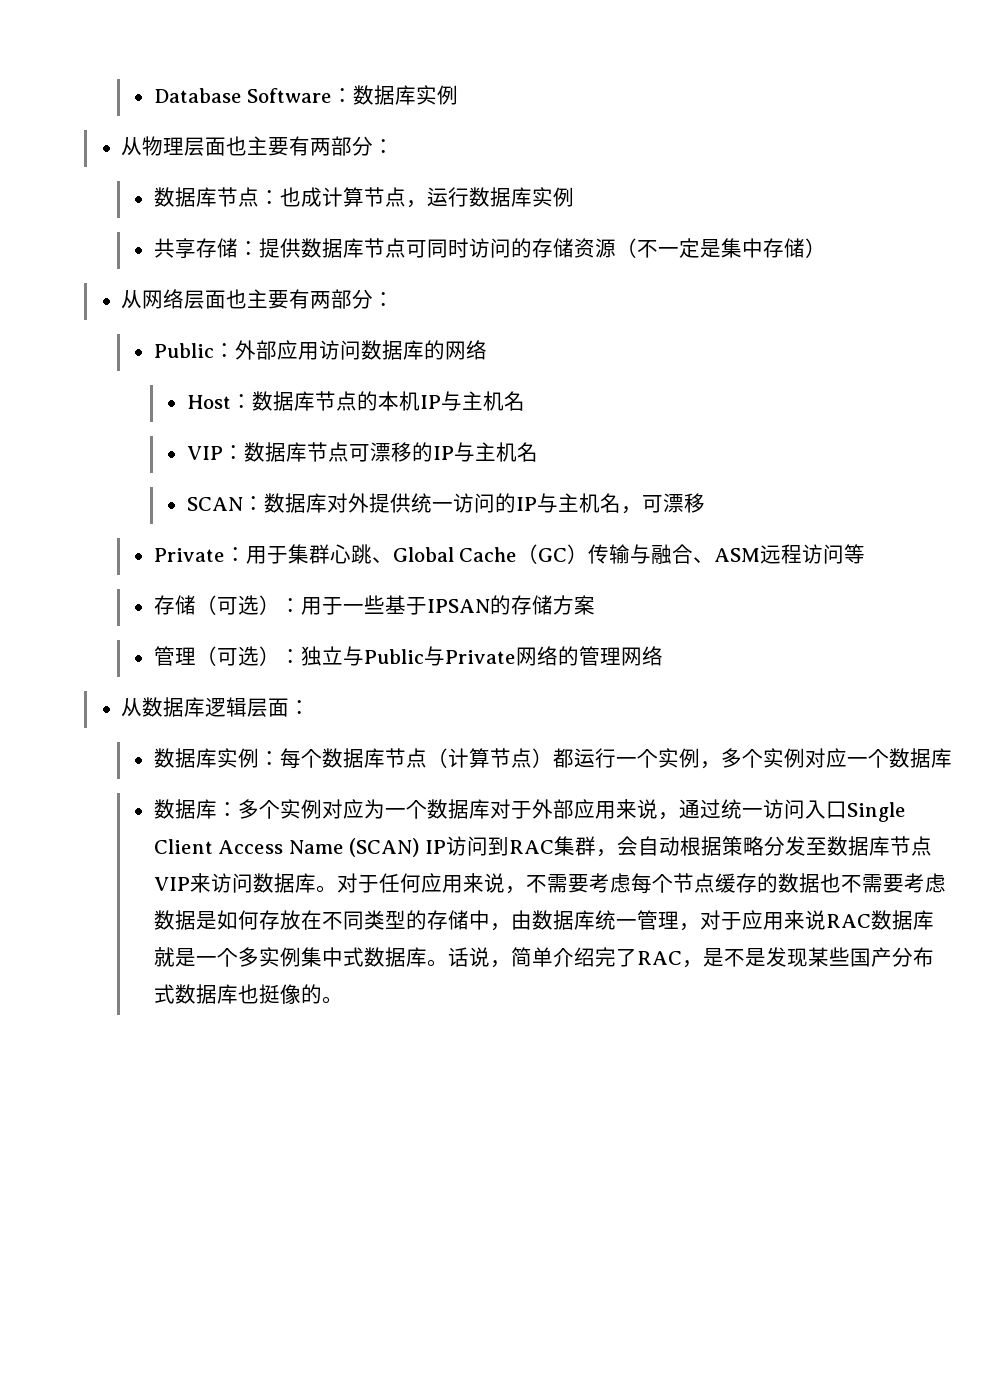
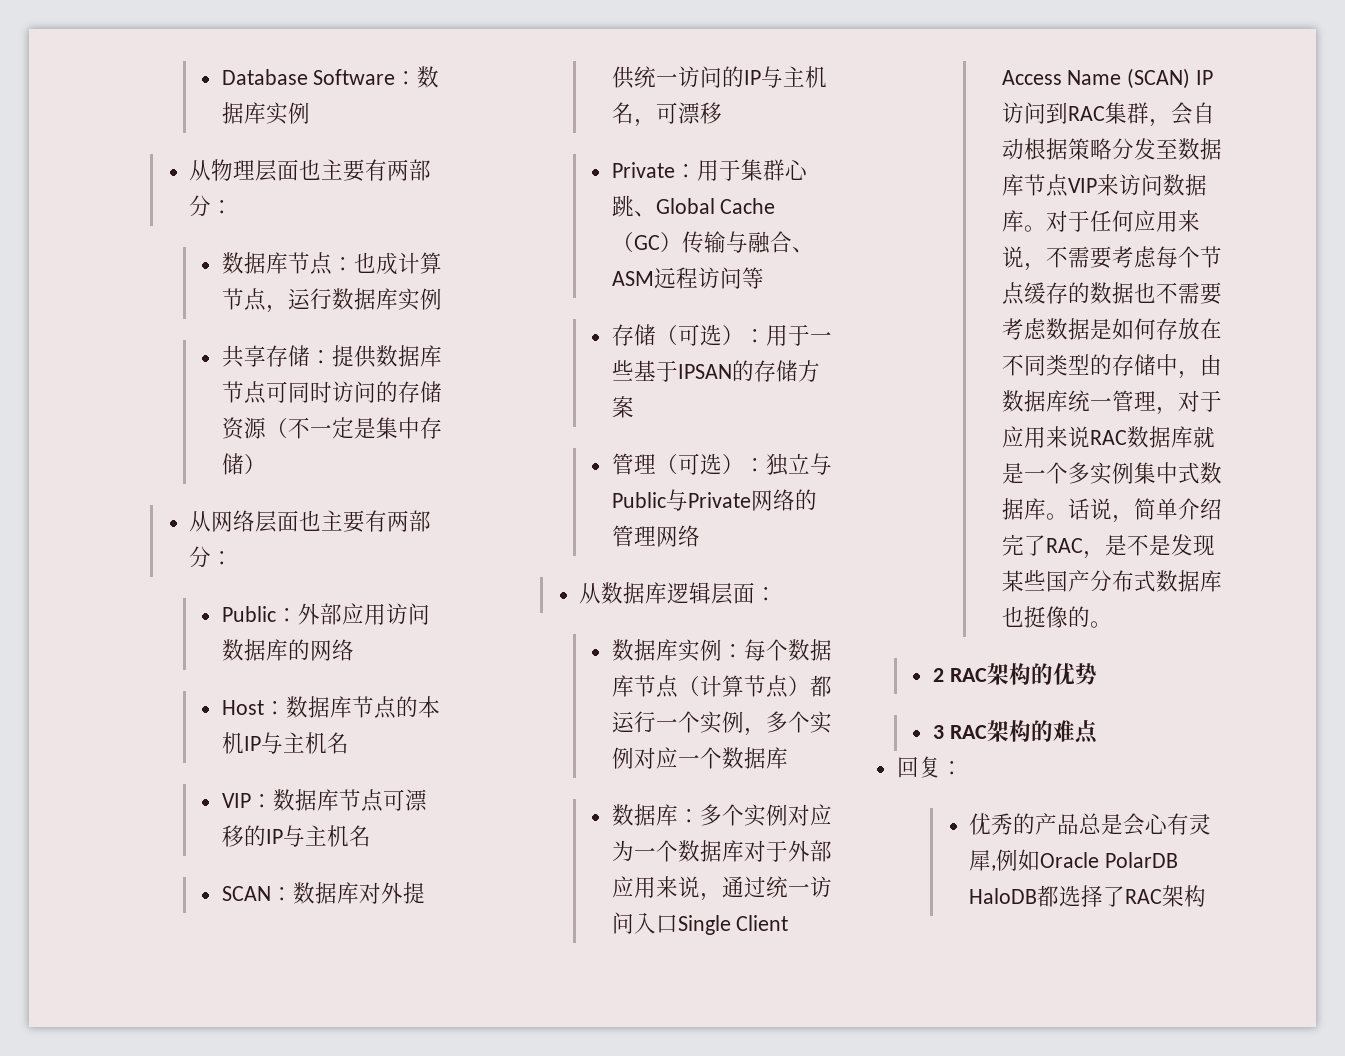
+ 2 RAC架构的优势
+ 3 RAC架构的难点
+ 回复：
+ 优秀的产品总是会心有灵犀,例如Oracle PolarDB HaloDB都选择了RAC架构

